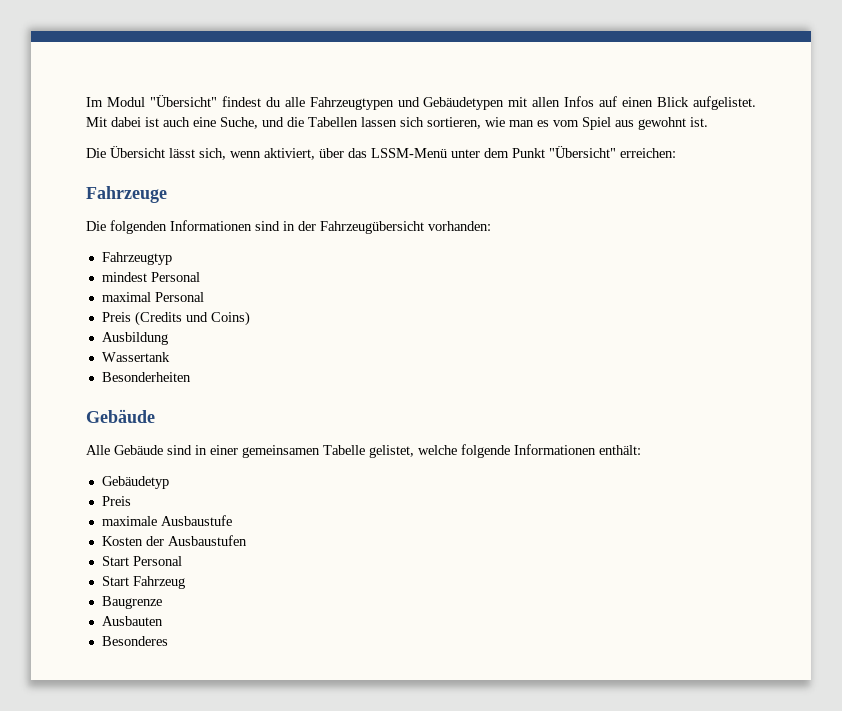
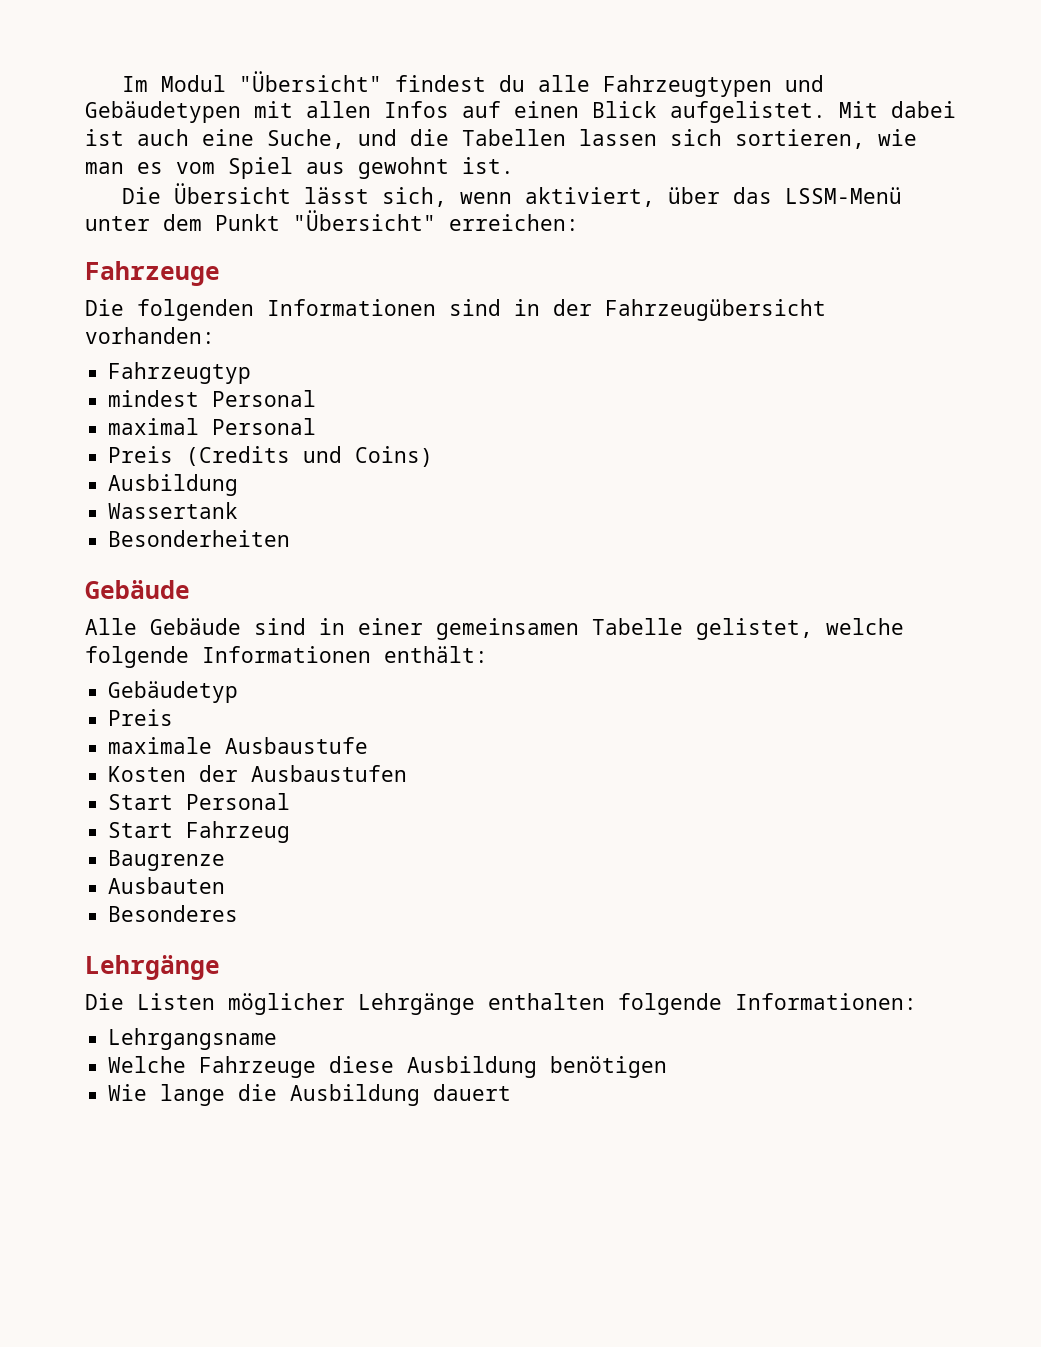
  Besonderes
+ Lehrgänge
+ Die Listen möglicher Lehrgänge enthalten folgende Informationen:
+ Lehrgangsname
+ Welche Fahrzeuge diese Ausbildung benötigen
+ Wie lange die Ausbildung dauert

